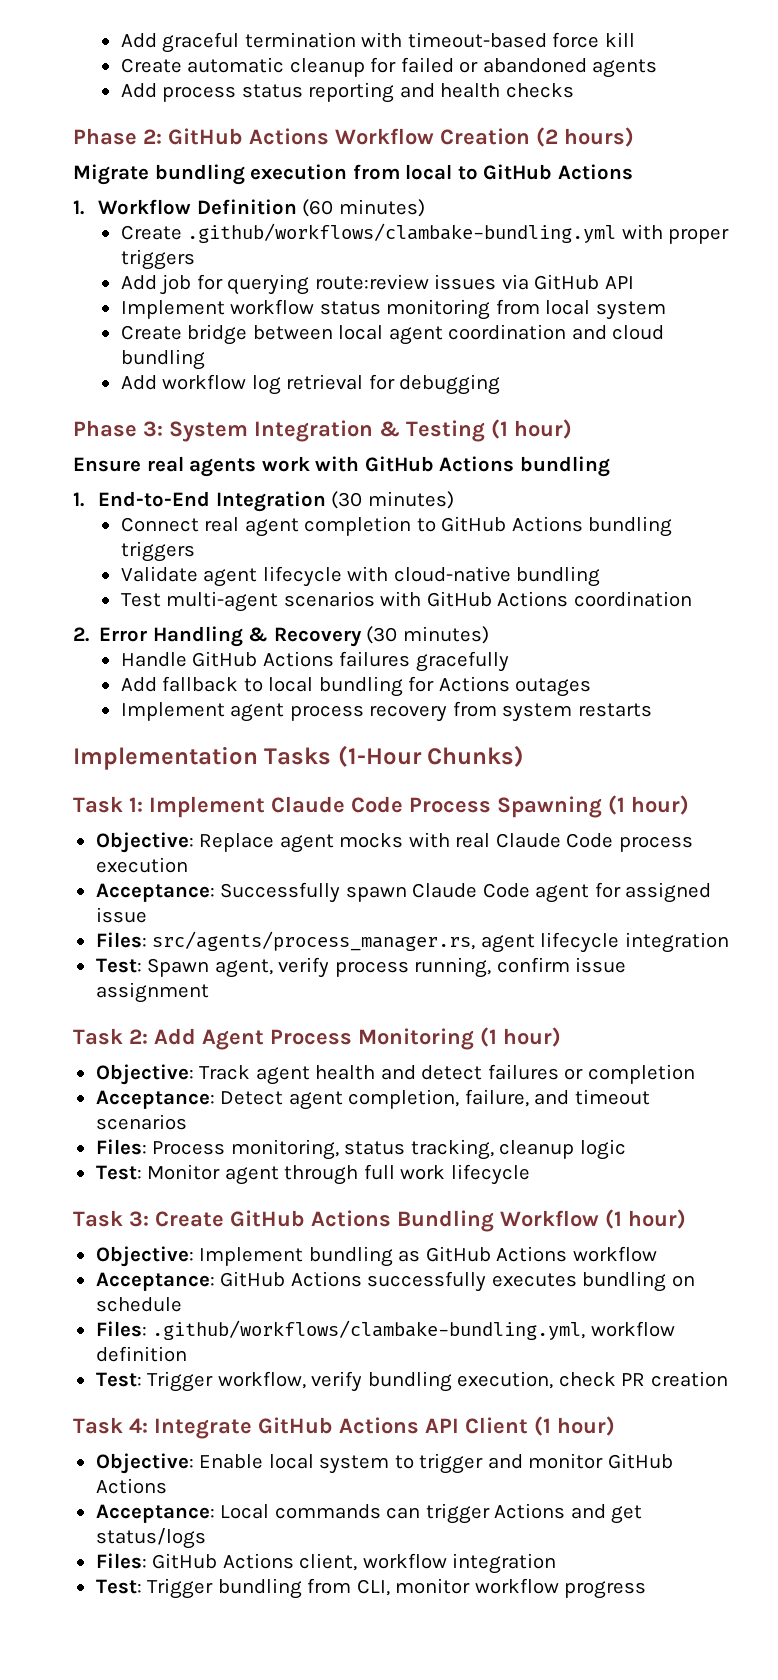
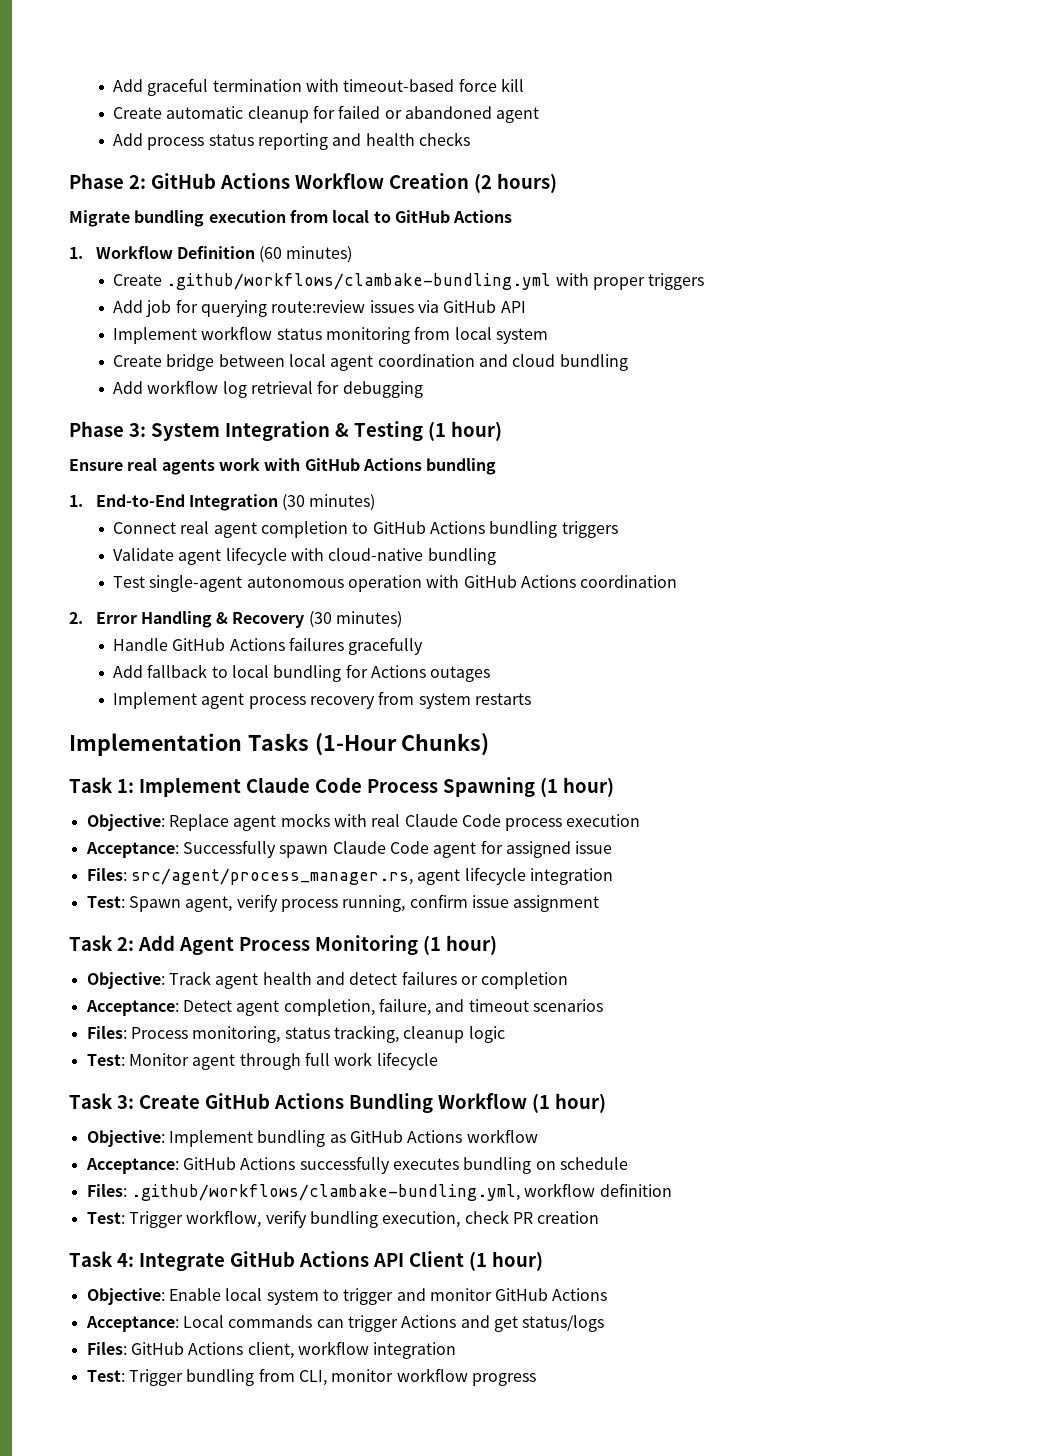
- Create automatic cleanup for failed or abandoned agents
+ Create automatic cleanup for failed or abandoned agent
- Test multi-agent scenarios with GitHub Actions coordination
+ Test single-agent autonomous operation with GitHub Actions coordination
- Files: src/agents/process_manager.rs, agent lifecycle integration
+ Files: src/agent/process_manager.rs, agent lifecycle integration

